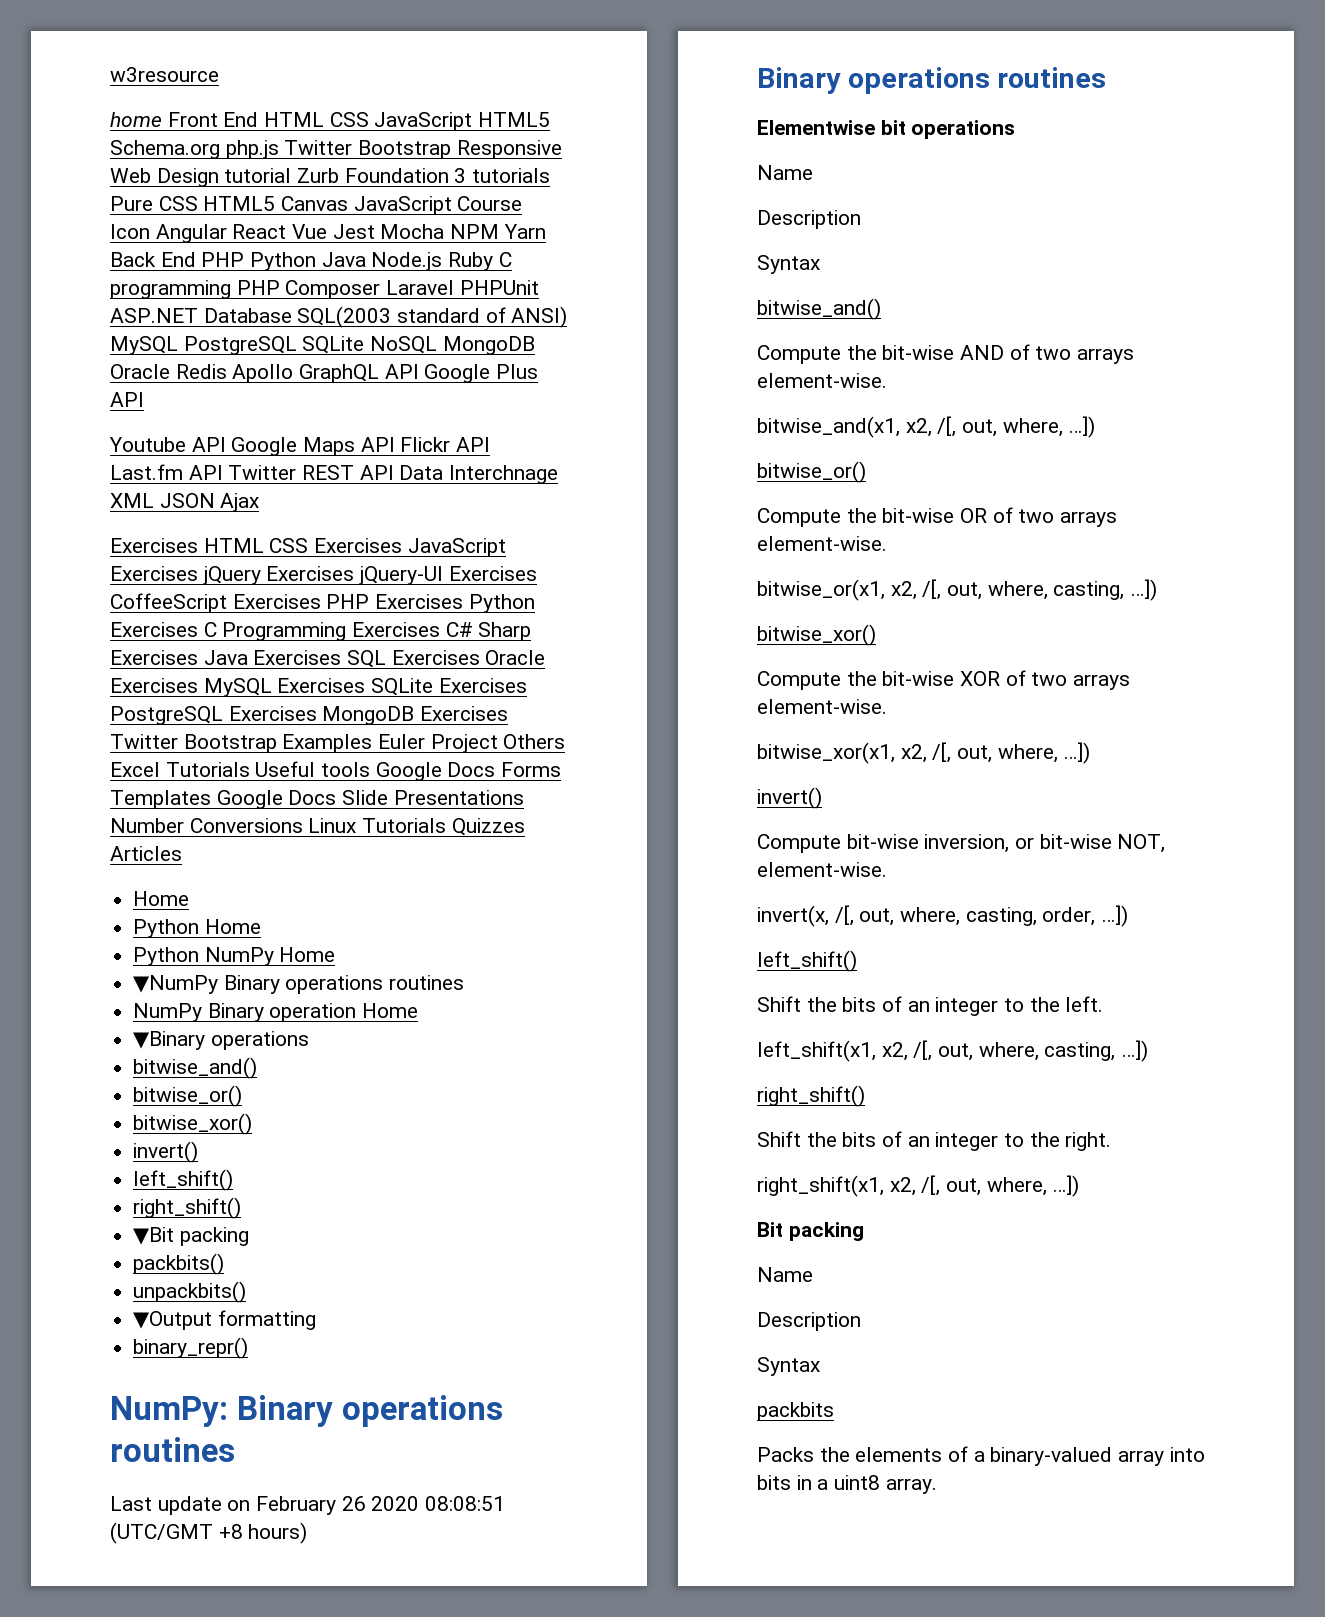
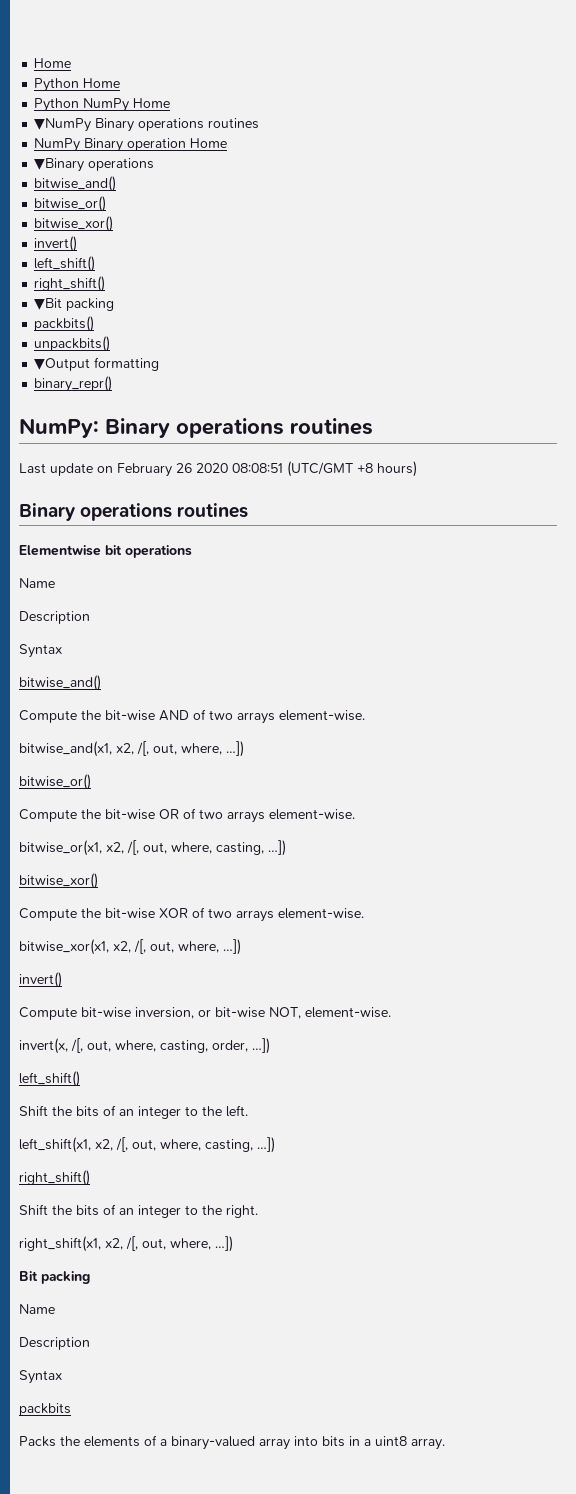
- w3resource
- home Front End HTML CSS JavaScript HTML5 Schema.org php.js Twitter Bootstrap Responsive Web Design tutorial Zurb Foundation 3 tutorials Pure CSS HTML5 Canvas JavaScript Course Icon Angular React Vue Jest Mocha NPM Yarn Back End PHP Python Java Node.js Ruby C programming PHP Composer Laravel PHPUnit ASP.NET Database SQL(2003 standard of ANSI) MySQL PostgreSQL SQLite NoSQL MongoDB Oracle Redis Apollo GraphQL API Google Plus API
- Youtube API Google Maps API Flickr API Last.fm API Twitter REST API Data Interchnage XML JSON Ajax
- Exercises HTML CSS Exercises JavaScript Exercises jQuery Exercises jQuery-UI Exercises CoffeeScript Exercises PHP Exercises Python Exercises C Programming Exercises C# Sharp Exercises Java Exercises SQL Exercises Oracle Exercises MySQL Exercises SQLite Exercises PostgreSQL Exercises MongoDB Exercises Twitter Bootstrap Examples Euler Project Others Excel Tutorials Useful tools Google Docs Forms Templates Google Docs Slide Presentations Number Conversions Linux Tutorials Quizzes Articles

